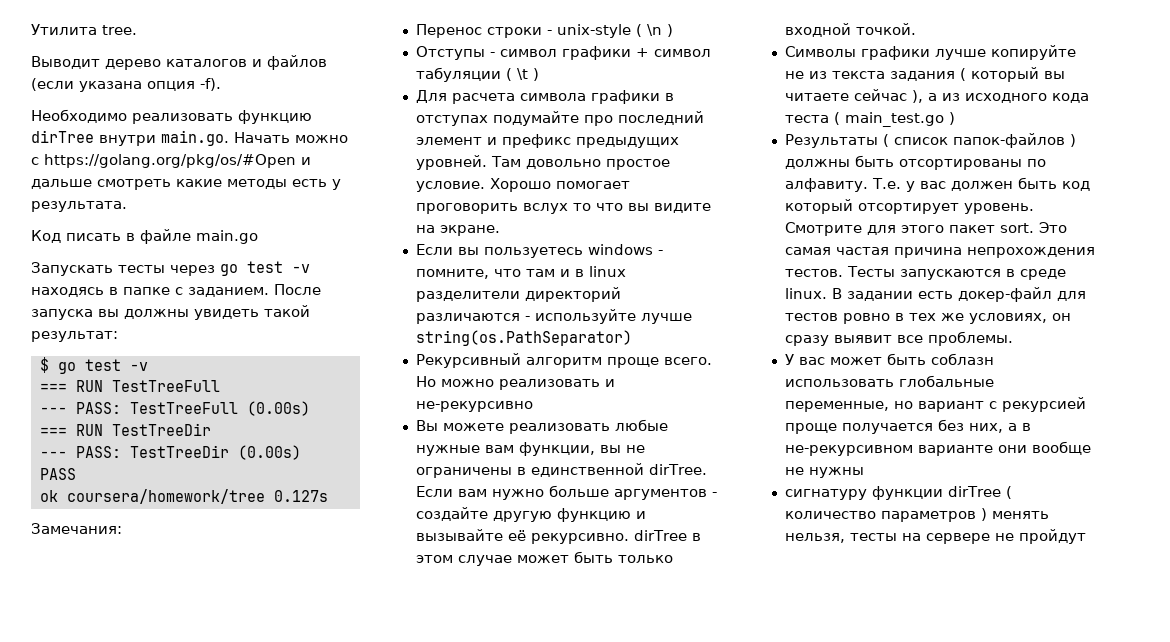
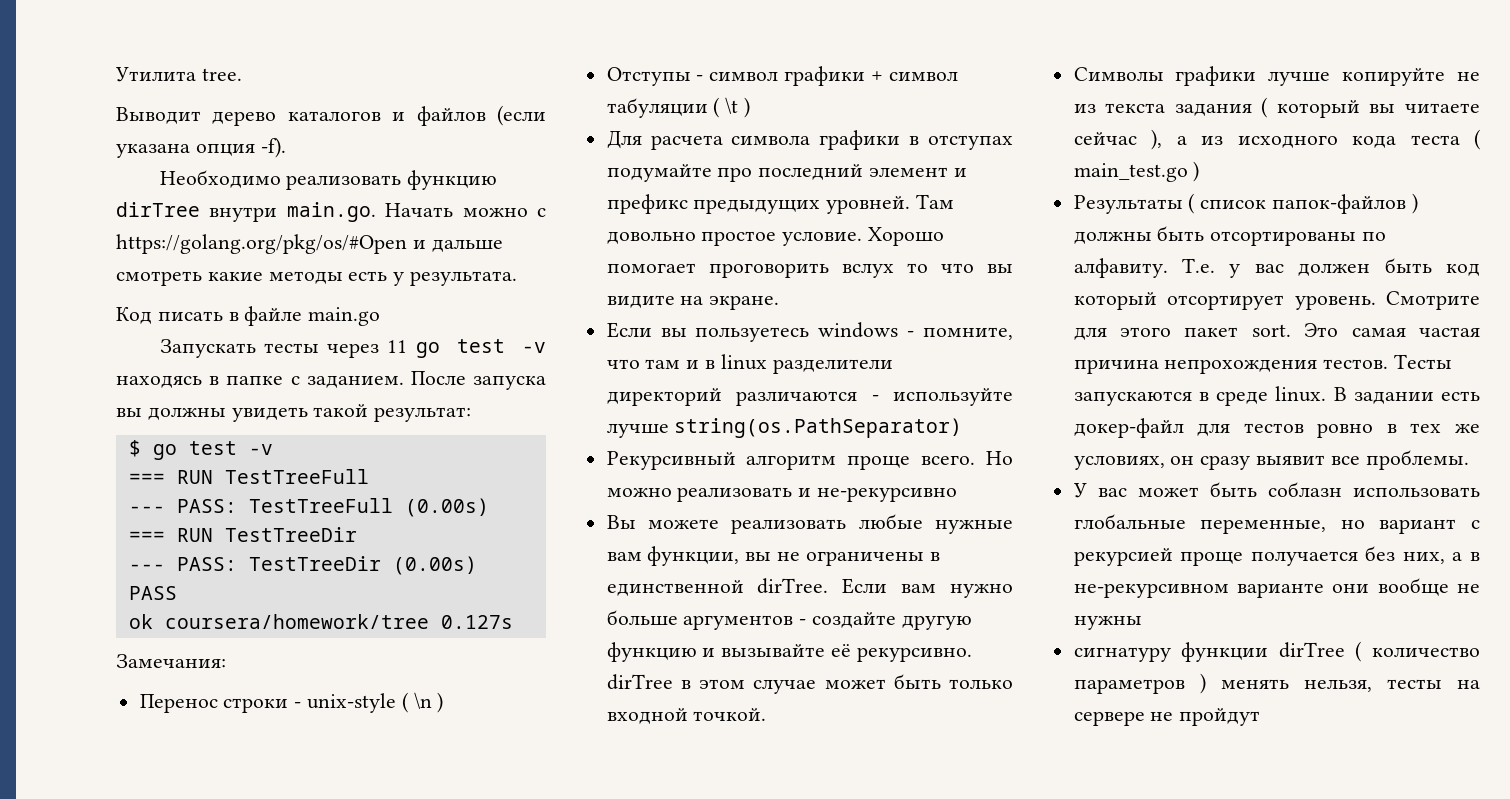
- Запускать тесты через go test -v находясь в папке c заданием.
+ Запускать тесты через 11 go test -v находясь в папке c заданием.

